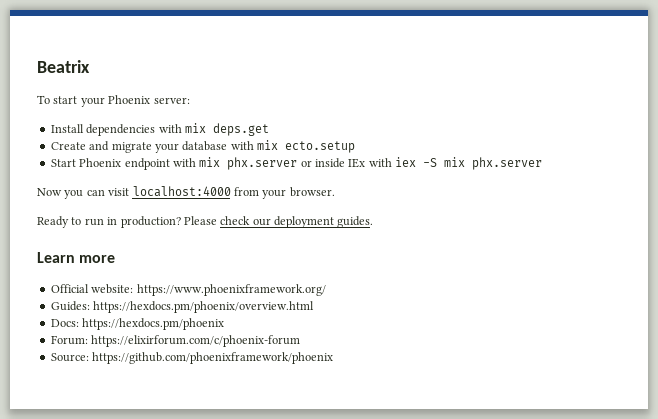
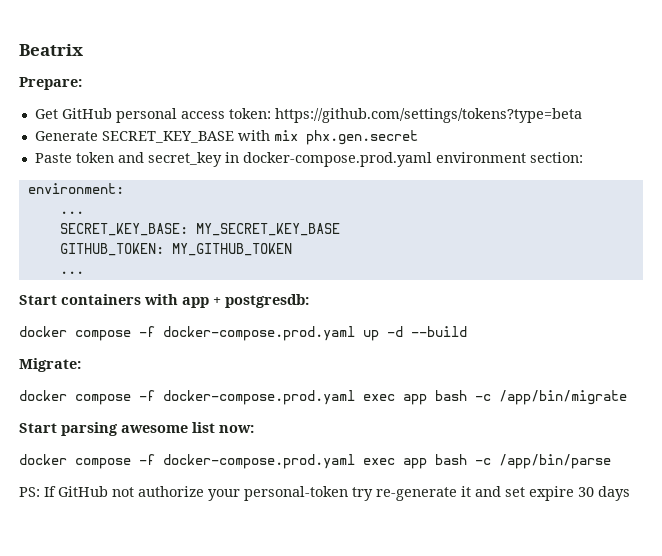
- To start your Phoenix server:
- Install dependencies with mix deps.get
- Create and migrate your database with mix ecto.setup
- Start Phoenix endpoint with mix phx.server or inside IEx with iex -S mix phx.server
- Now you can visit localhost:4000 from your browser.
- Ready to run in production? Please check our deployment guides.
- Learn more
- Official website: https://www.phoenixframework.org/
- Guides: https://hexdocs.pm/phoenix/overview.html
- Docs: https://hexdocs.pm/phoenix
- Forum: https://elixirforum.com/c/phoenix-forum
- Source: https://github.com/phoenixframework/phoenix
+ Prepare:
+ Get GitHub personal access token: https://github.com/settings/tokens?type=beta
+ Generate SECRET_KEY_BASE with mix phx.gen.secret
+ Paste token and secret_key in docker-compose.prod.yaml environment section:
+ environment:
+ ...
+ SECRET_KEY_BASE: MY_SECRET_KEY_BASE
+ GITHUB_TOKEN: MY_GITHUB_TOKEN
+ ...
+ Start containers with app + postgresdb:
+ docker compose -f docker-compose.prod.yaml up -d --build
+ Migrate:
+ docker compose -f docker-compose.prod.yaml exec app bash -c /app/bin/migrate
+ Start parsing awesome list now:
+ docker compose -f docker-compose.prod.yaml exec app bash -c /app/bin/parse
+ PS: If GitHub not authorize your personal-token try re-generate it and set expire 30 days

